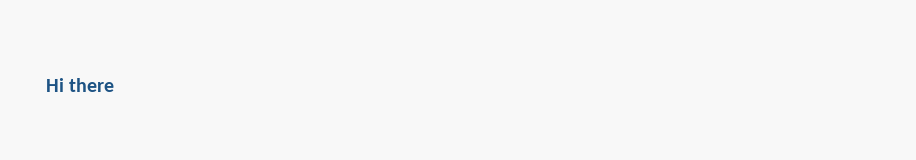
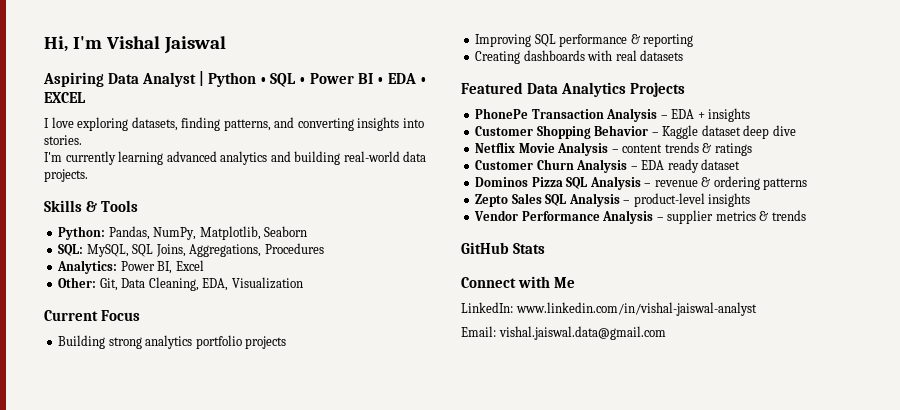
- Hi there
+ Hi, I'm Vishal Jaiswal
+ Aspiring Data Analyst | Python • SQL • Power BI • EDA • EXCEL
+ I love exploring datasets, finding patterns, and converting insights into stories.
+ I'm currently learning advanced analytics and building real-world data projects.
+ Skills & Tools
+ Python: Pandas, NumPy, Matplotlib, Seaborn
+ SQL: MySQL, SQL Joins, Aggregations, Procedures
+ Analytics: Power BI, Excel
+ Other: Git, Data Cleaning, EDA, Visualization
+ Current Focus
+ Building strong analytics portfolio projects
+ Improving SQL performance & reporting
+ Creating dashboards with real datasets
+ Featured Data Analytics Projects
+ PhonePe Transaction Analysis – EDA + insights
+ Customer Shopping Behavior – Kaggle dataset deep dive
+ Netflix Movie Analysis – content trends & ratings
+ Customer Churn Analysis – EDA ready dataset
+ Dominos Pizza SQL Analysis – revenue & ordering patterns
+ Zepto Sales SQL Analysis – product-level insights
+ Vendor Performance Analysis – supplier metrics & trends
+ GitHub Stats
+ Connect with Me
+ LinkedIn: www.linkedin.com/in/vishal-jaiswal-analyst
+ Email: vishal.jaiswal.data@gmail.com

